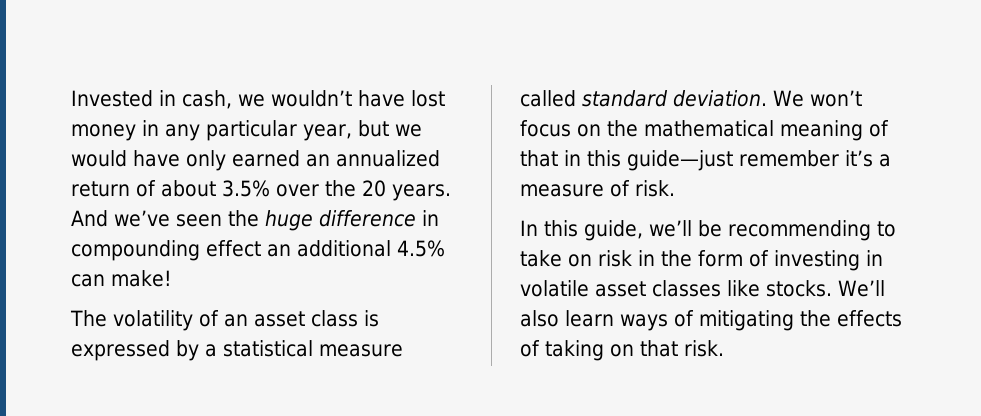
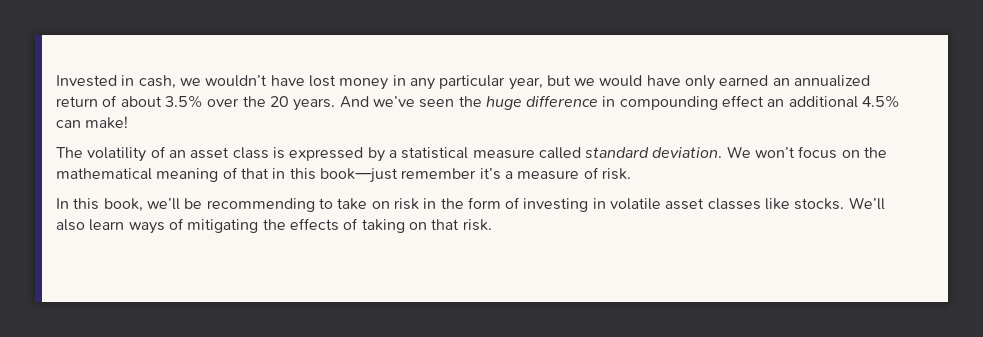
- We won’t focus on the mathematical meaning of that in this guide—just remember it’s a measure of risk.
+ We won’t focus on the mathematical meaning of that in this book—just remember it’s a measure of risk.
- In this guide, we’ll be recommending to take on risk in the form of investing in volatile asset classes like stocks.
+ In this book, we’ll be recommending to take on risk in the form of investing in volatile asset classes like stocks.

